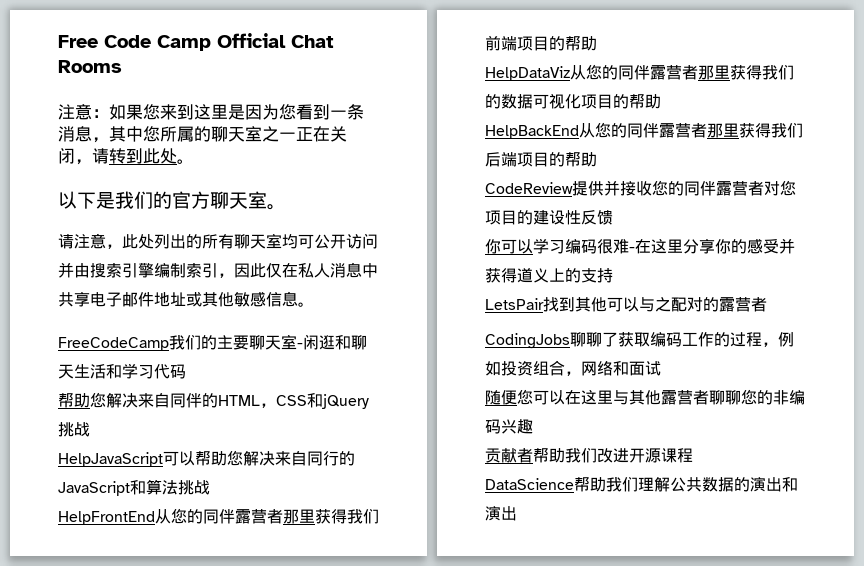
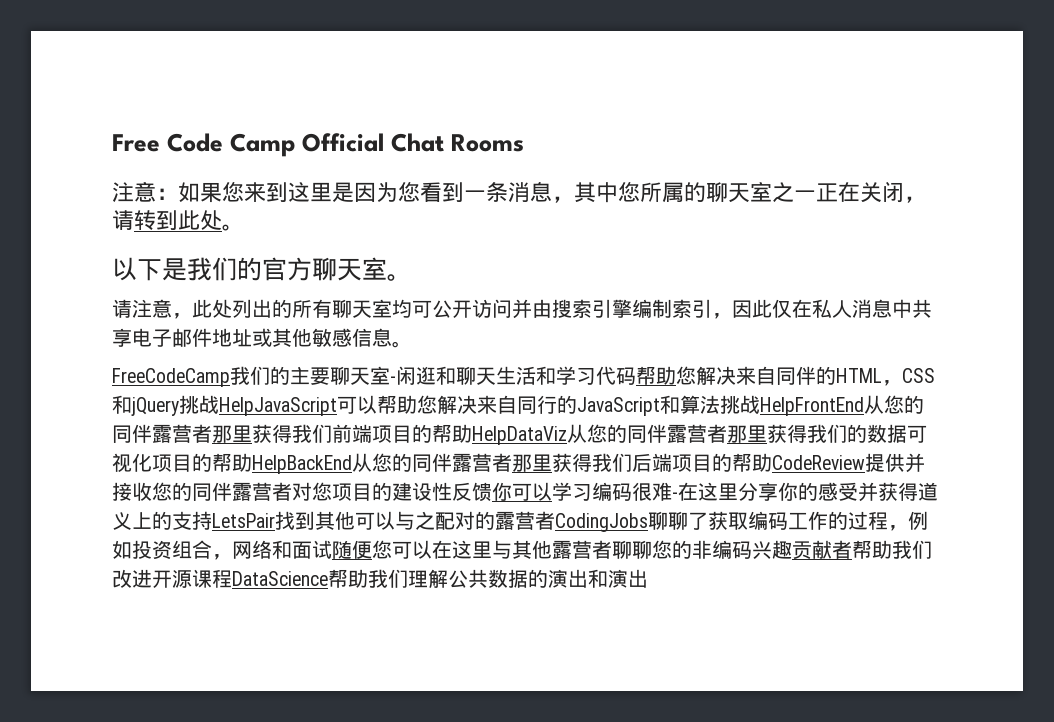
- FreeCodeCamp我们的主要聊天室-闲逛和聊天生活和学习代码
- 帮助您解决来自同伴的HTML，CSS和jQuery挑战
- HelpJavaScript可以帮助您解决来自同行的JavaScript和算法挑战
- HelpFrontEnd从您的同伴露营者那里获得我们前端项目的帮助
- HelpDataViz从您的同伴露营者那里获得我们的数据可视化项目的帮助
- HelpBackEnd从您的同伴露营者那里获得我们后端项目的帮助
- CodeReview提供并接收您的同伴露营者对您项目的建设性反馈
- 你可以学习编码很难-在这里分享你的感受并获得道义上的支持
- LetsPair找到其他可以与之配对的露营者
- CodingJobs聊聊了获取编码工作的过程，例如投资组合，网络和面试
- 随便您可以在这里与其他露营者聊聊您的非编码兴趣
- 贡献者帮助我们改进开源课程
- DataScience帮助我们理解公共数据的演出和演出
+ FreeCodeCamp我们的主要聊天室-闲逛和聊天生活和学习代码帮助您解决来自同伴的HTML，CSS和jQuery挑战HelpJavaScript可以帮助您解决来自同行的JavaScript和算法挑战HelpFrontEnd从您的同伴露营者那里获得我们前端项目的帮助HelpDataViz从您的同伴露营者那里获得我们的数据可视化项目的帮助HelpBackEnd从您的同伴露营者那里获得我们后端项目的帮助CodeReview提供并接收您的同伴露营者对您项目的建设性反馈你可以学习编码很难-在这里分享你的感受并获得道义上的支持LetsPair找到其他可以与之配对的露营者CodingJobs聊聊了获取编码工作的过程，例如投资组合，网络和面试随便您可以在这里与其他露营者聊聊您的非编码兴趣贡献者帮助我们改进开源课程DataScience帮助我们理解公共数据的演出和演出

